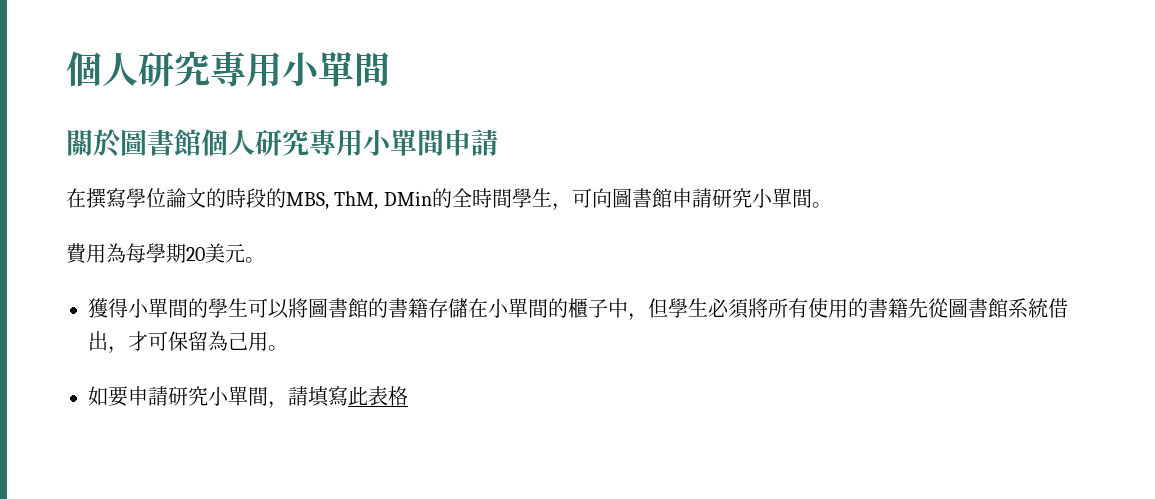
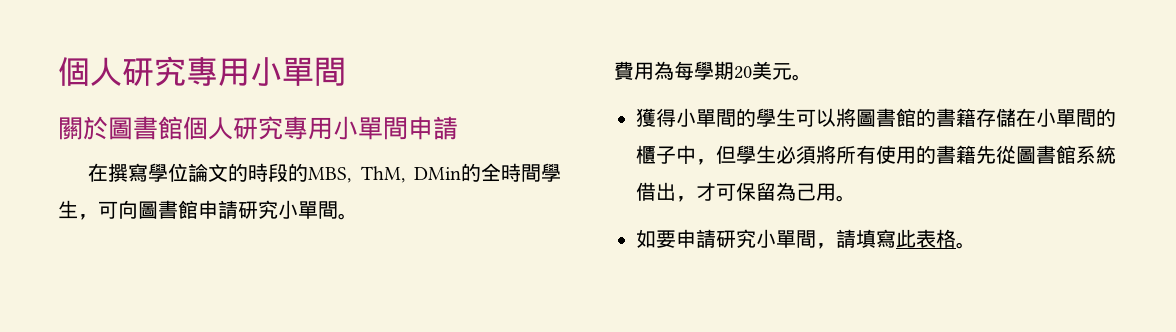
- 如要申請研究小單間，請填寫此表格
+ 如要申請研究小單間，請填寫此表格。

